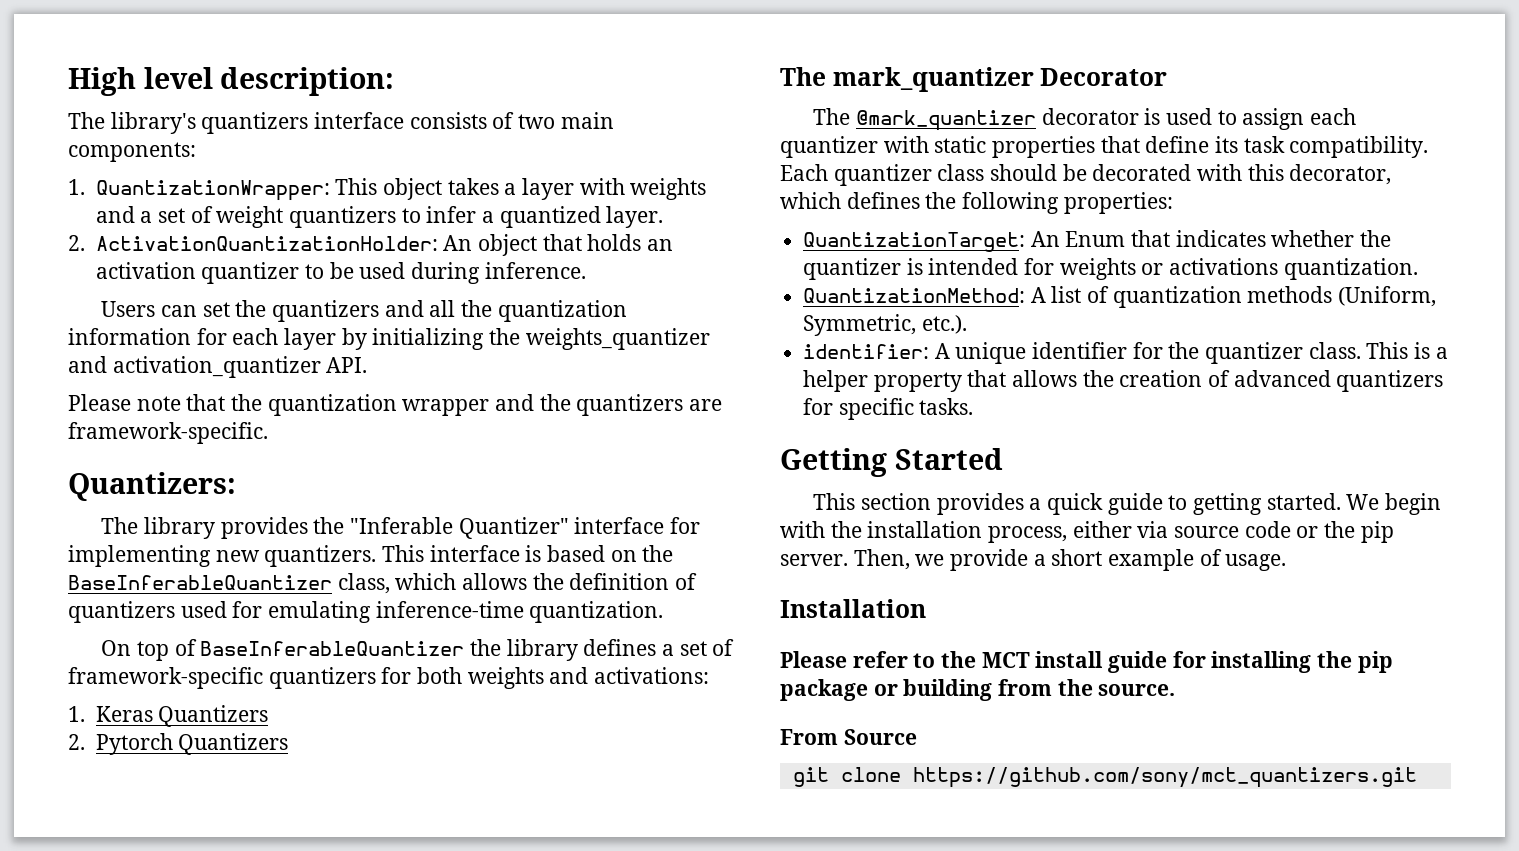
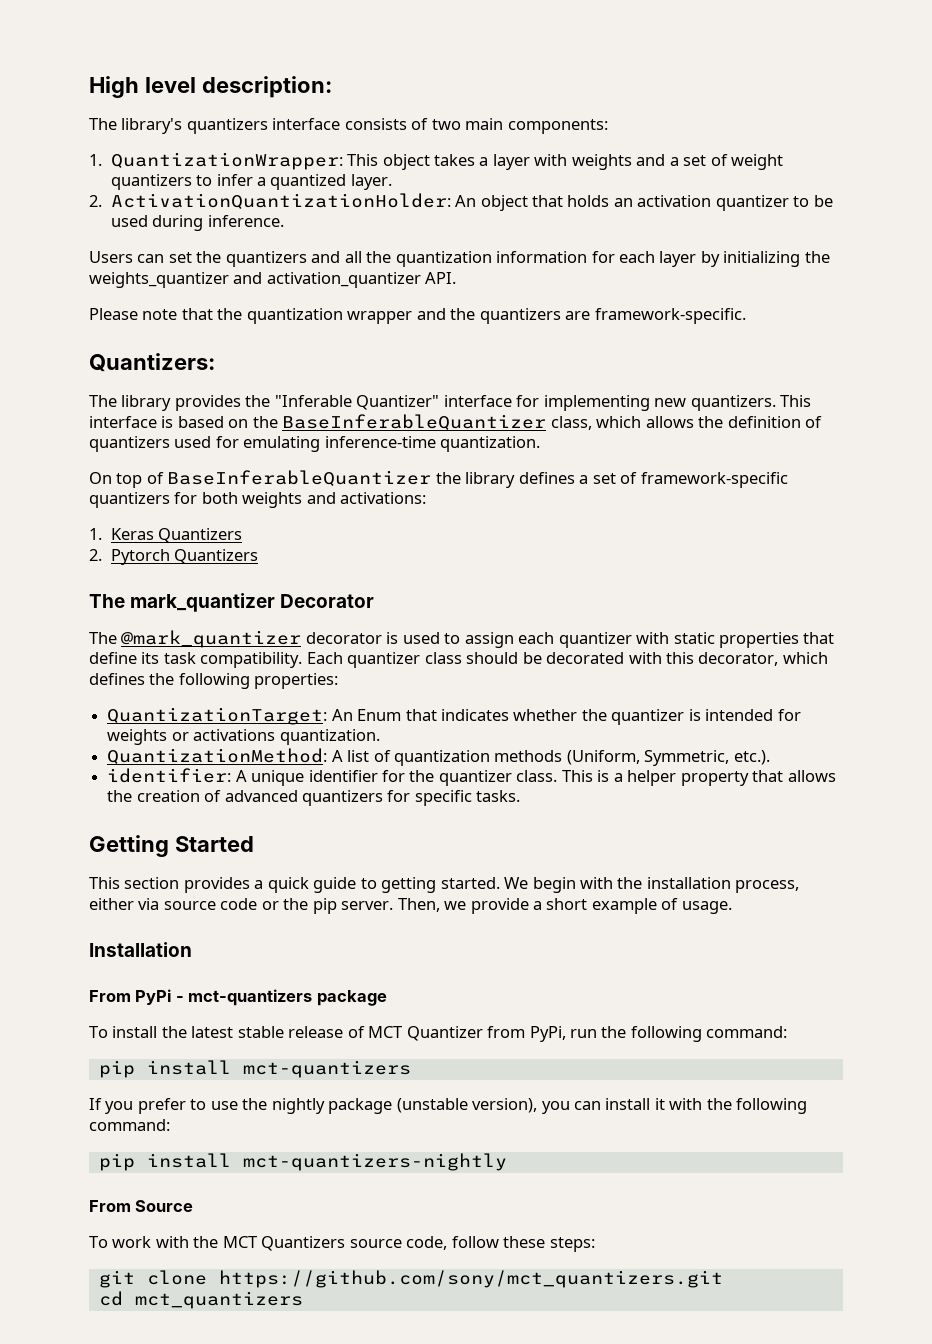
- Please refer to the MCT install guide for installing the pip package or building from the source.
+ From PyPi - mct-quantizers package
+ To install the latest stable release of MCT Quantizer from PyPi, run the following command:
+ pip install mct-quantizers
+ If you prefer to use the nightly package (unstable version), you can install it with the following command:
+ pip install mct-quantizers-nightly
  From Source
+ To work with the MCT Quantizers source code, follow these steps:
+ cd mct_quantizers

